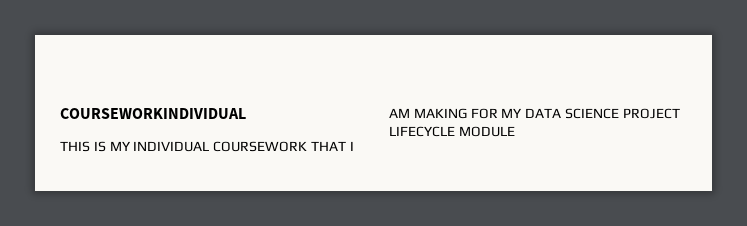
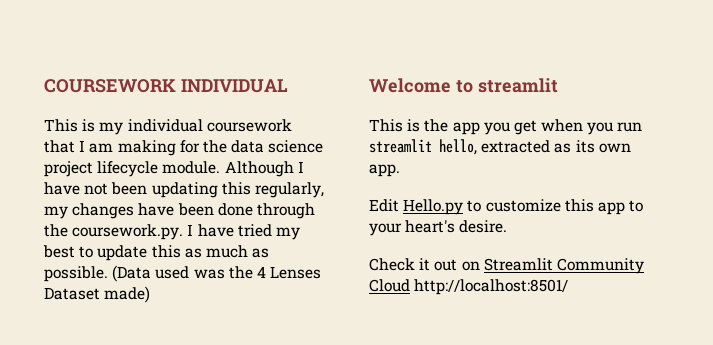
- COURSEWORKINDIVIDUAL
- THIS IS MY INDIVIDUAL COURSEWORK THAT I AM MAKING FOR MY DATA SCIENCE PROJECT LIFECYCLE MODULE
+ COURSEWORK INDIVIDUAL
+ This is my individual coursework that I am making for the data science project lifecycle module. Although I have not been updating this regularly, my changes have been done through the coursework.py. I have tried my best to update this as much as possible. (Data used was the 4 Lenses Dataset made)
+ Welcome to streamlit
+ This is the app you get when you run streamlit hello, extracted as its own app.
+ Edit Hello.py to customize this app to your heart's desire.
+ Check it out on Streamlit Community Cloud http://localhost:8501/

